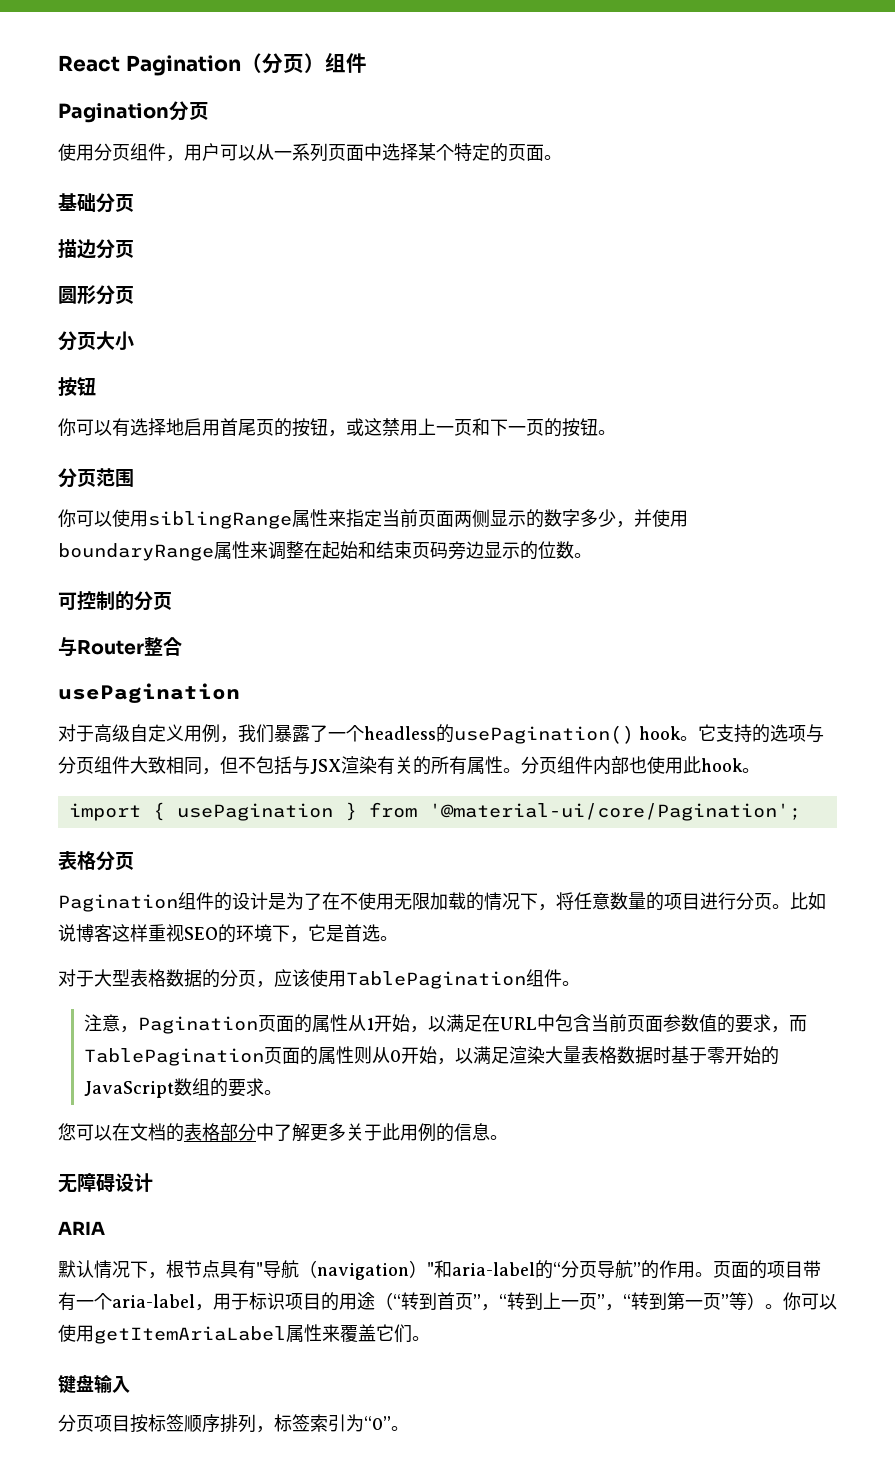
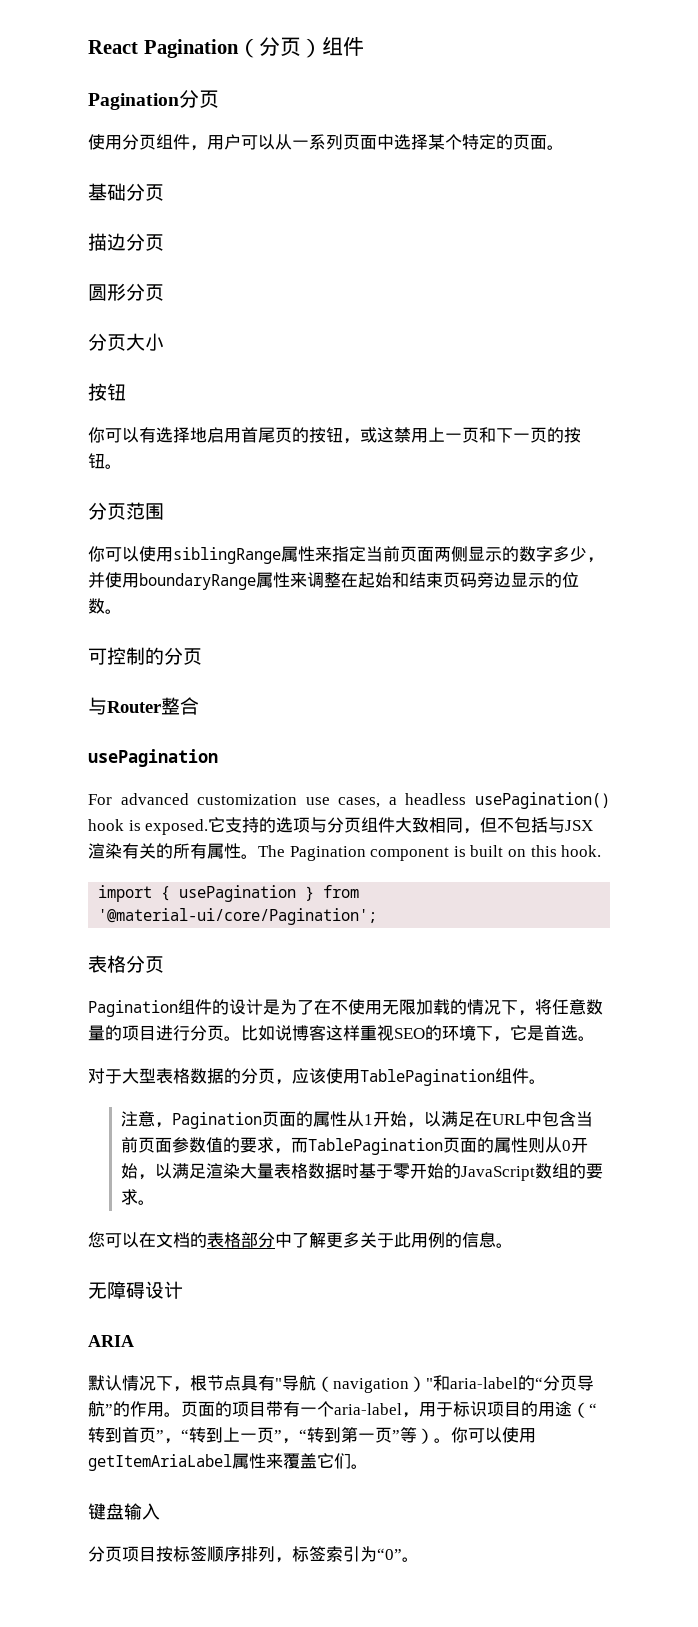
- 对于高级自定义用例，我们暴露了一个headless的usePagination() hook。
+ For advanced customization use cases, a headless usePagination() hook is exposed.
- 分页组件内部也使用此hook。
+ The Pagination component is built on this hook.

